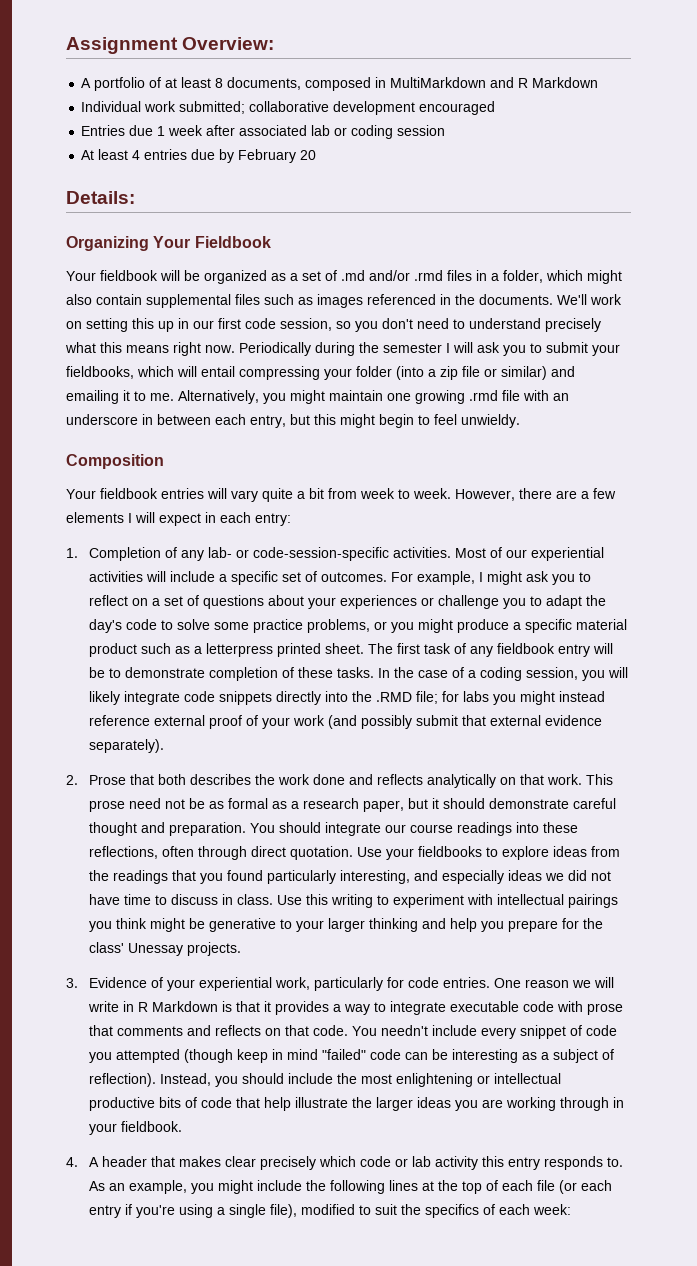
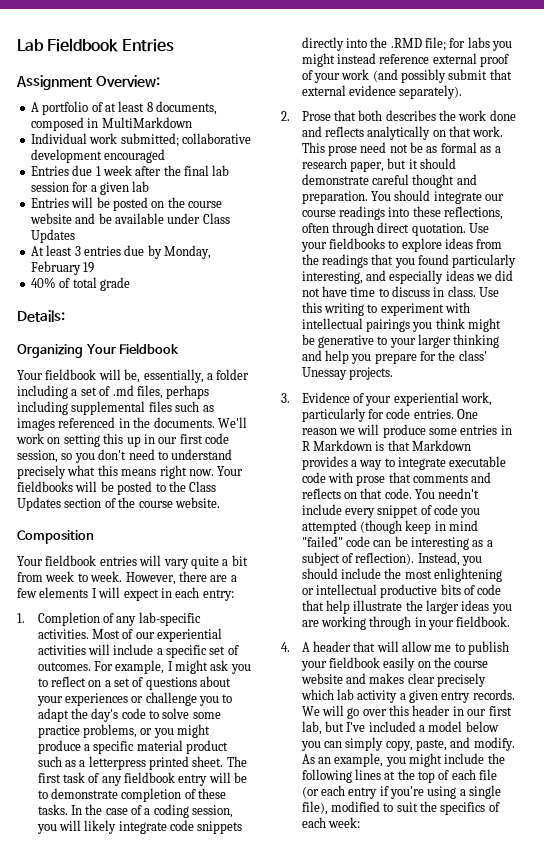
+ Lab Fieldbook Entries
- A portfolio of at least 8 documents, composed in MultiMarkdown and R Markdown
+ A portfolio of at least 8 documents, composed in MultiMarkdown
- Entries due 1 week after associated lab or coding session
+ Entries due 1 week after the final lab session for a given lab
+ Entries will be posted on the course website and be available under Class Updates
- At least 4 entries due by February 20
+ At least 3 entries due by Monday, February 19
+ 40% of total grade
- Your fieldbook will be organized as a set of .md and/or .rmd files in a folder, which might also contain supplemental files such as images referenced in the documents.
+ Your fieldbook will be, essentially, a folder including a set of .md files, perhaps including supplemental files such as images referenced in the documents.
- Periodically during the semester I will ask you to submit your fieldbooks, which will entail compressing your folder (into a zip file or similar) and emailing it to me. Alternatively, you might maintain one growing .rmd file with an underscore in between each entry, but this might begin to feel unwieldy.
+ Your fieldbooks will be posted to the Class Updates section of the course website.
- 1. Completion of any lab- or code-session-specific activities.
+ 1. Completion of any lab-specific activities.
- One reason we will write in R Markdown is that it provides a way to integrate executable code with prose that comments and reflects on that code.
+ One reason we will produce some entries in R Markdown is that Markdown provides a way to integrate executable code with prose that comments and reflects on that code.
- 4. A header that makes clear precisely which code or lab activity this entry responds to.
+ 4. A header that will allow me to publish your fieldbook easily on the course website and makes clear precisely which lab activity a given entry records. We will go over this header in our first lab, but I've included a model below you can simply copy, paste, and modify.

